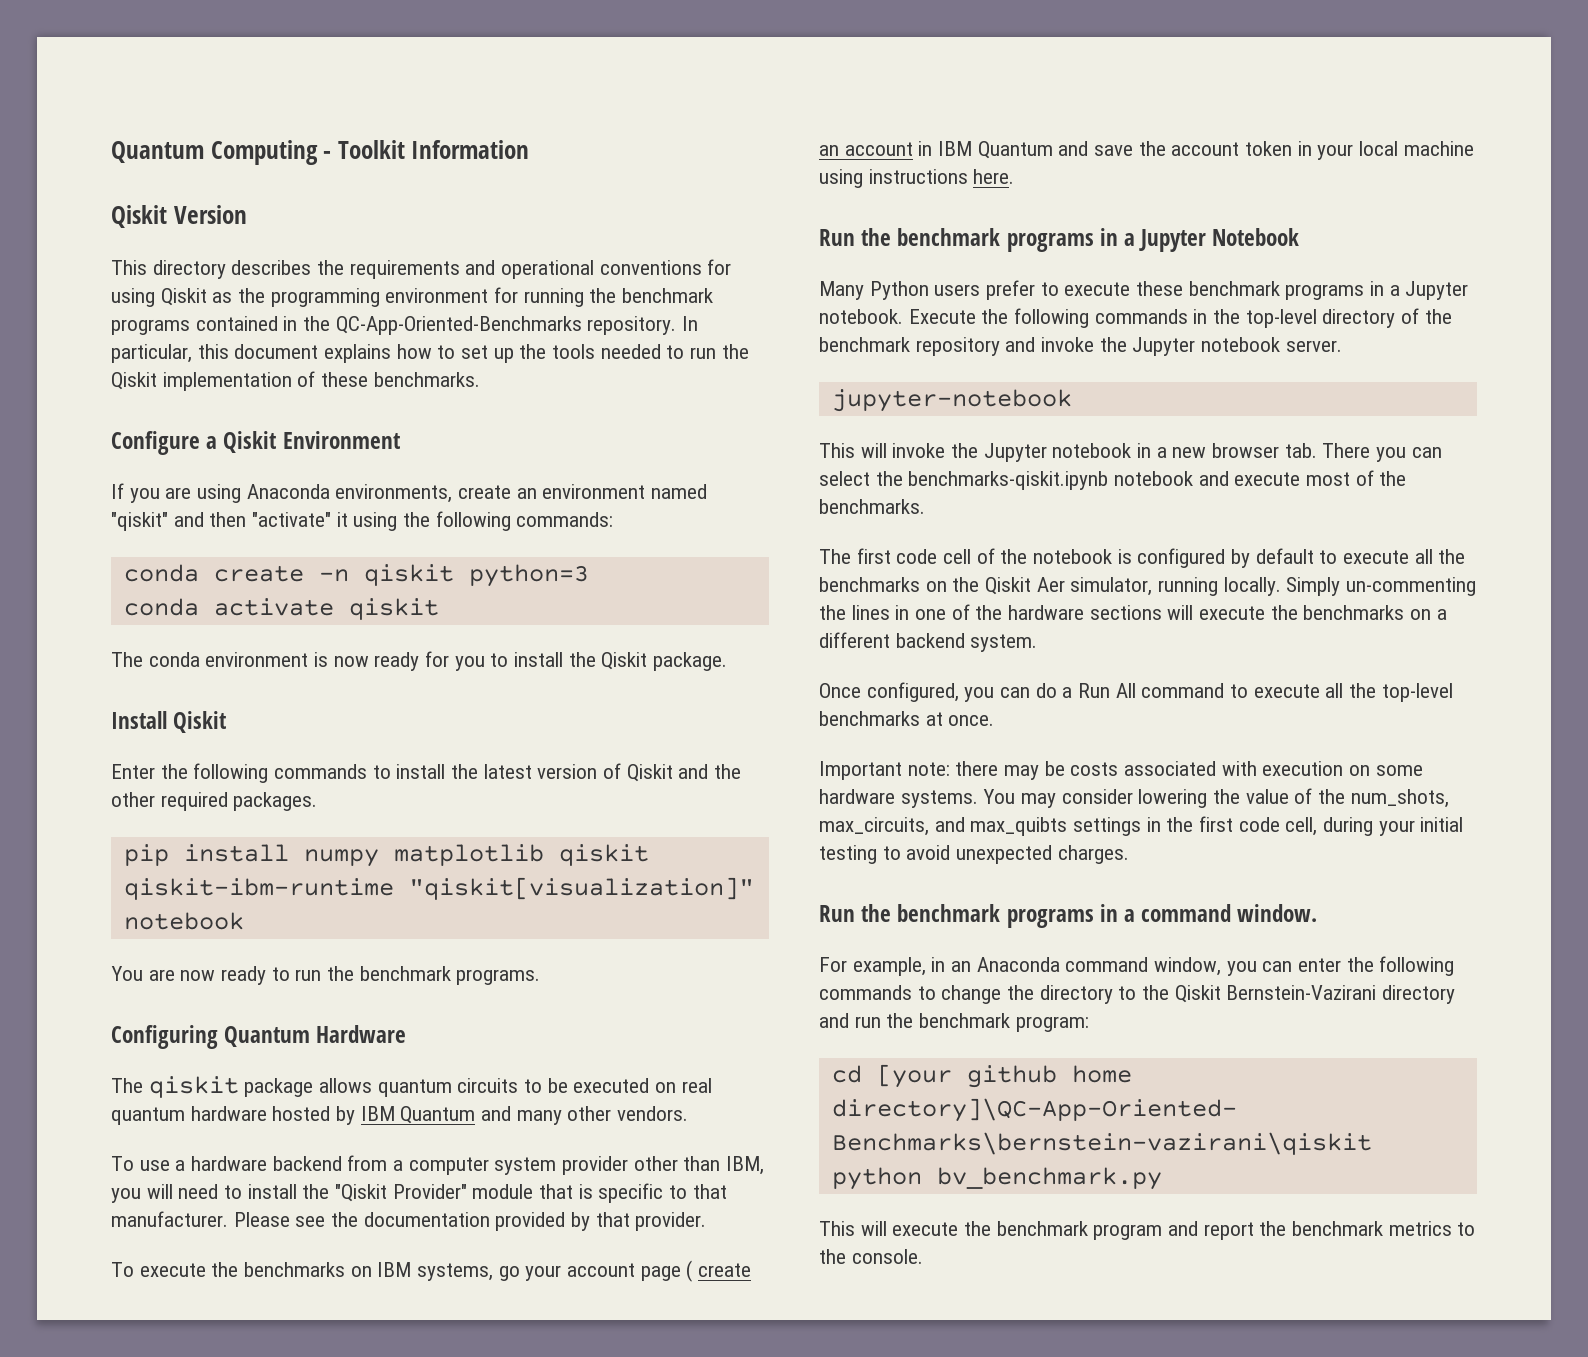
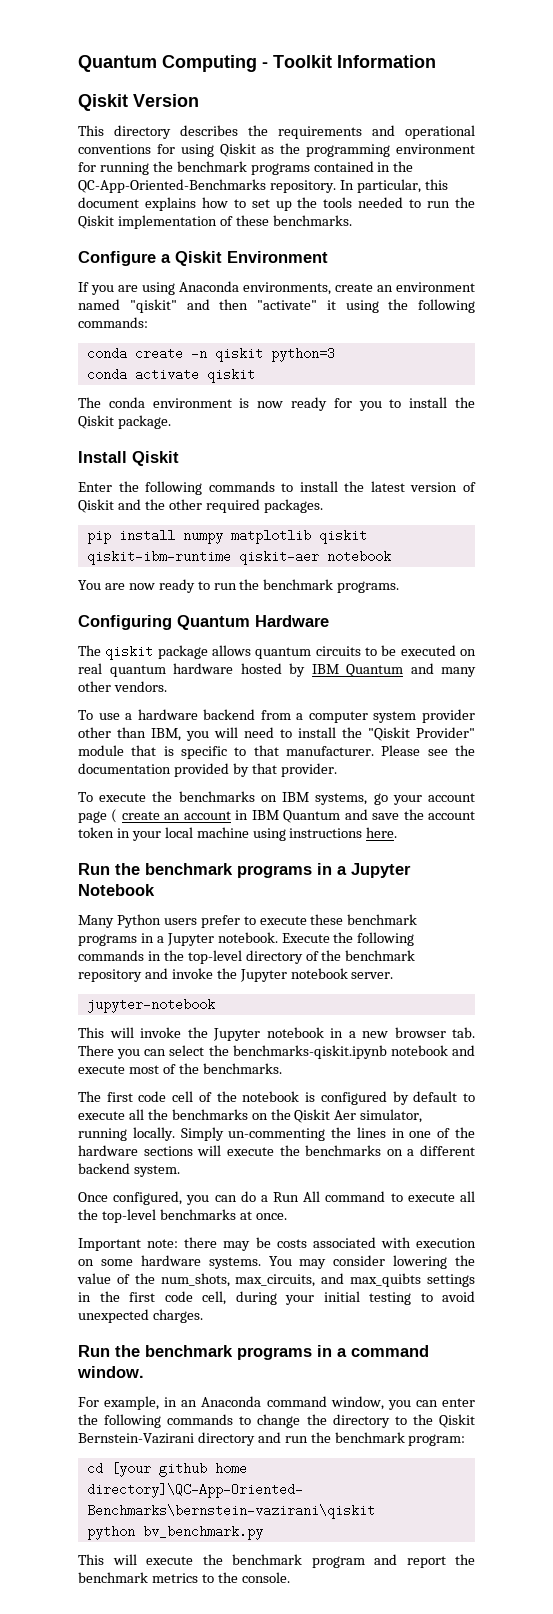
- pip install numpy matplotlib qiskit qiskit-ibm-runtime "qiskit[visualization]" notebook
+ pip install numpy matplotlib qiskit qiskit-ibm-runtime qiskit-aer notebook

